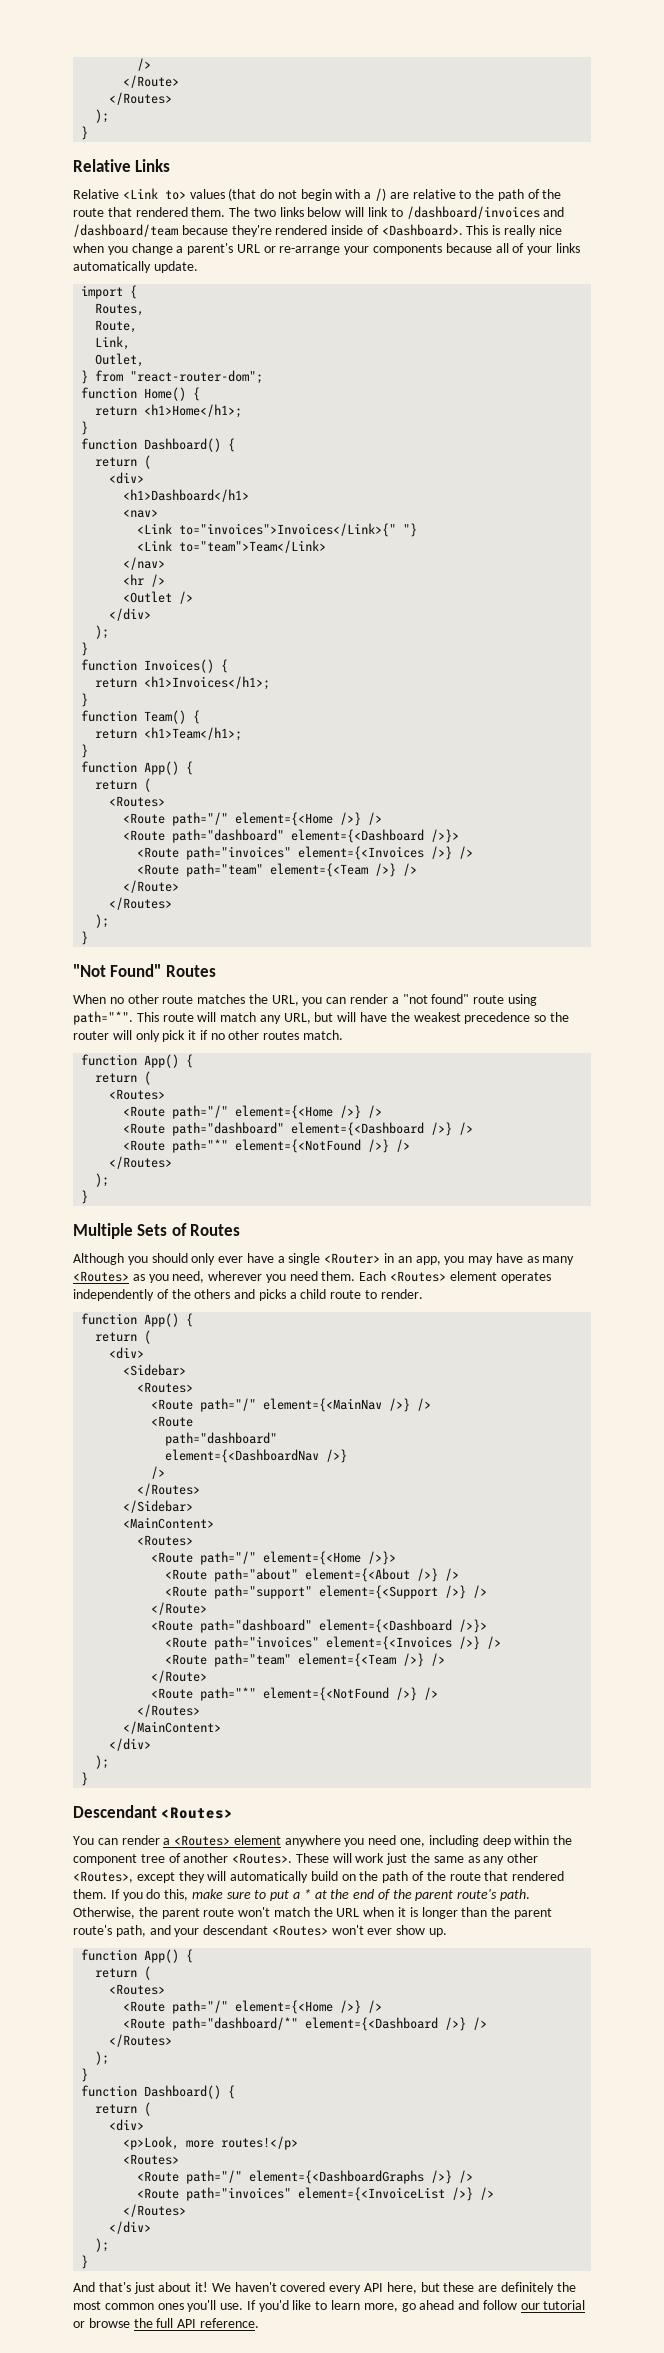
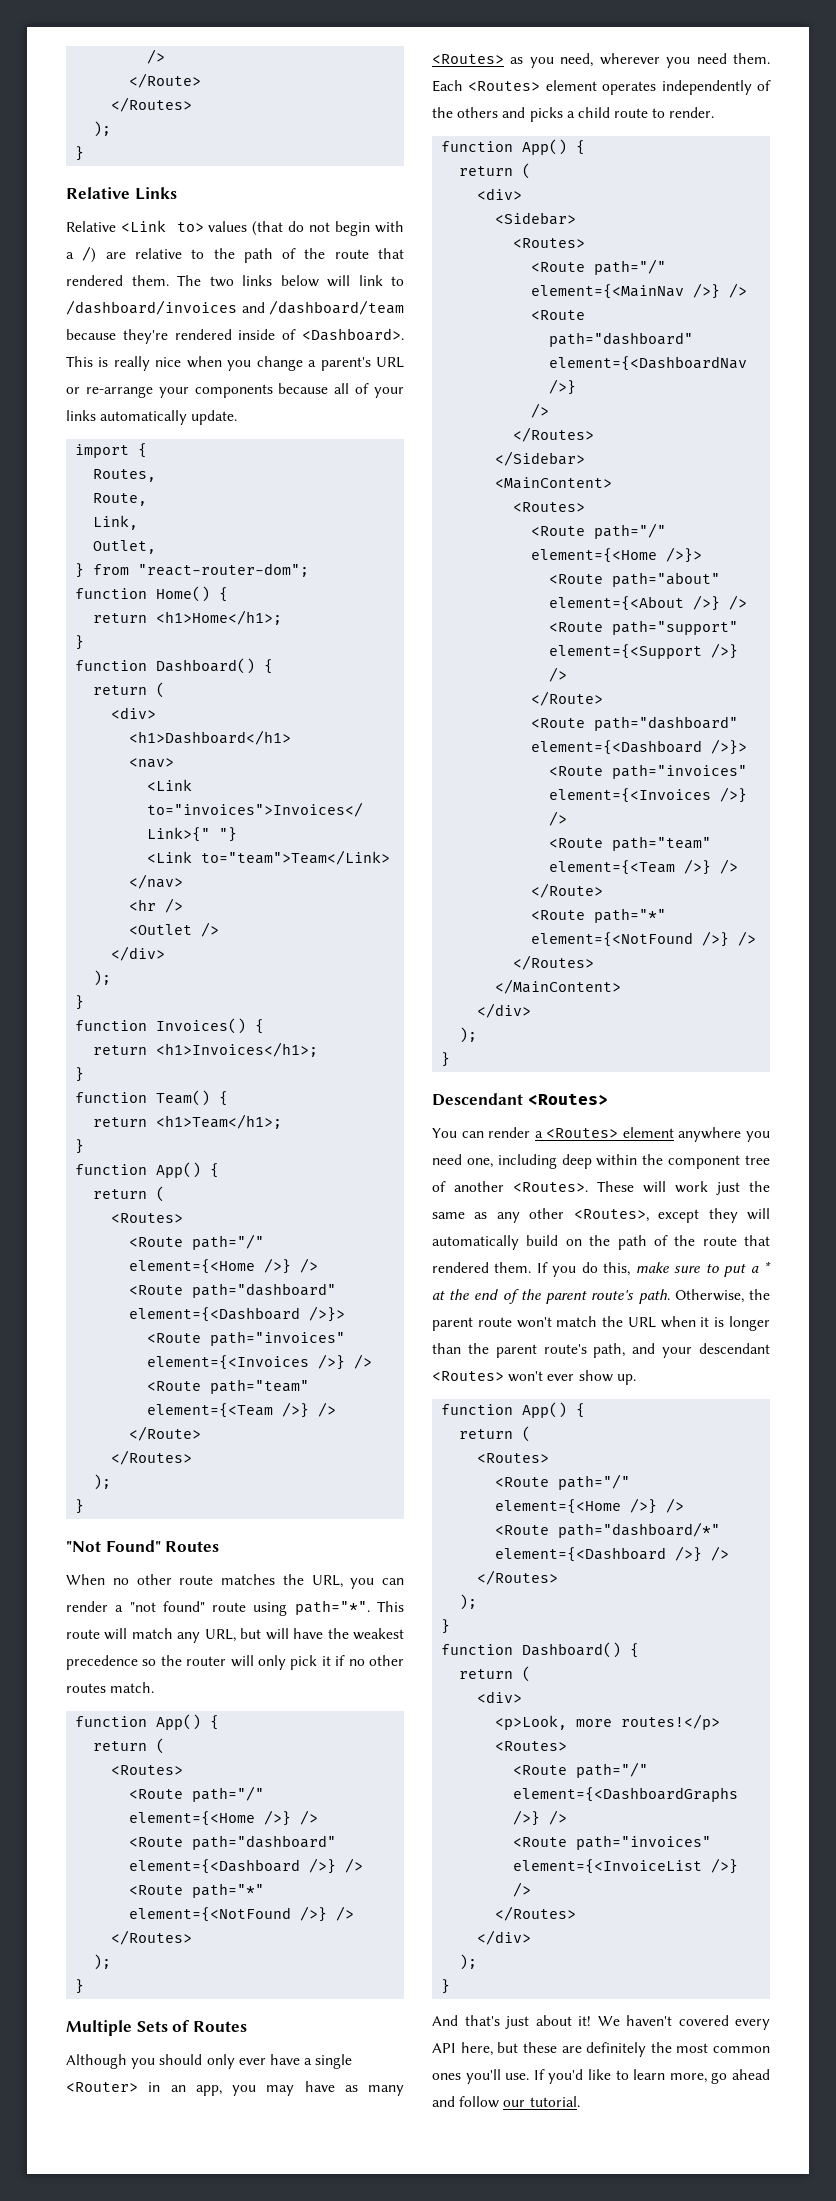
- If you'd like to learn more, go ahead and follow our tutorial or browse the full API reference.
+ If you'd like to learn more, go ahead and follow our tutorial.

